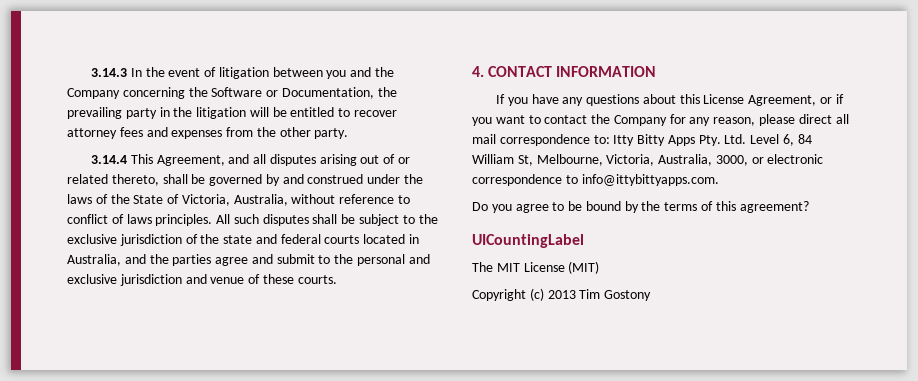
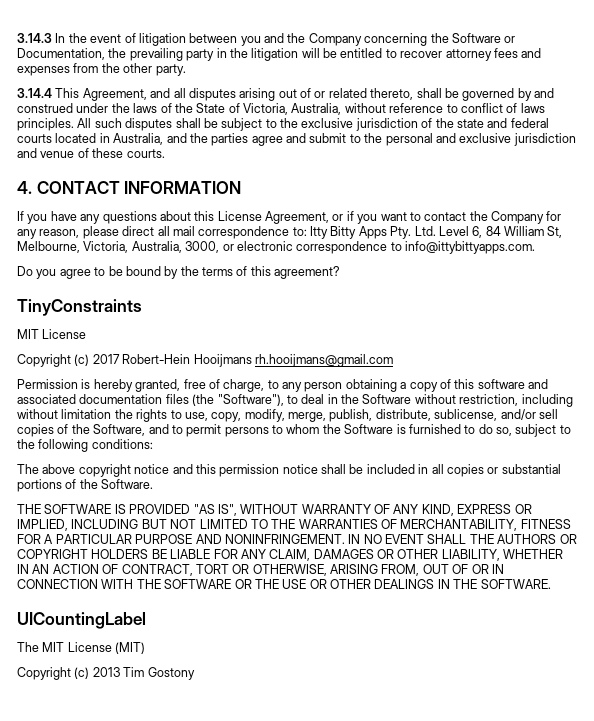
+ TinyConstraints
+ MIT License
+ Copyright (c) 2017 Robert-Hein Hooijmans rh.hooijmans@gmail.com
+ Permission is hereby granted, free of charge, to any person obtaining a copy of this software and associated documentation files (the "Software"), to deal in the Software without restriction, including without limitation the rights to use, copy, modify, merge, publish, distribute, sublicense, and/or sell copies of the Software, and to permit persons to whom the Software is furnished to do so, subject to the following conditions:
+ The above copyright notice and this permission notice shall be included in all copies or substantial portions of the Software.
+ THE SOFTWARE IS PROVIDED "AS IS", WITHOUT WARRANTY OF ANY KIND, EXPRESS OR IMPLIED, INCLUDING BUT NOT LIMITED TO THE WARRANTIES OF MERCHANTABILITY, FITNESS FOR A PARTICULAR PURPOSE AND NONINFRINGEMENT. IN NO EVENT SHALL THE AUTHORS OR COPYRIGHT HOLDERS BE LIABLE FOR ANY CLAIM, DAMAGES OR OTHER LIABILITY, WHETHER IN AN ACTION OF CONTRACT, TORT OR OTHERWISE, ARISING FROM, OUT OF OR IN CONNECTION WITH THE SOFTWARE OR THE USE OR OTHER DEALINGS IN THE SOFTWARE.

